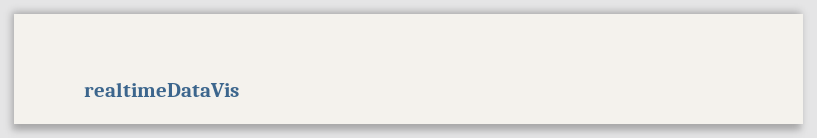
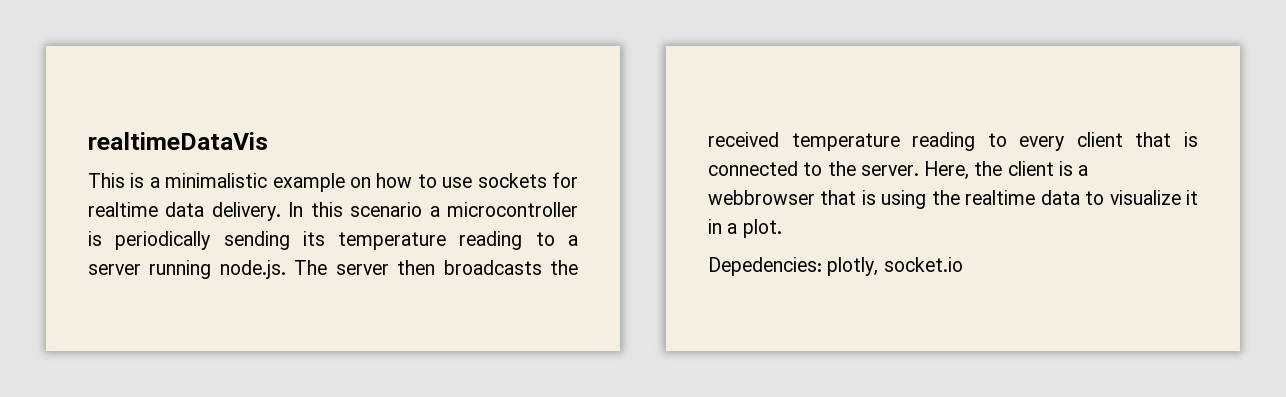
+ This is a minimalistic example on how to use sockets for realtime data delivery. In this scenario a microcontroller is periodically sending its temperature reading to a server running node.js. The server then broadcasts the received temperature reading to every client that is connected to the server. Here, the client is a webbrowser that is using the realtime data to visualize it in a plot.
+ Depedencies: plotly, socket.io

